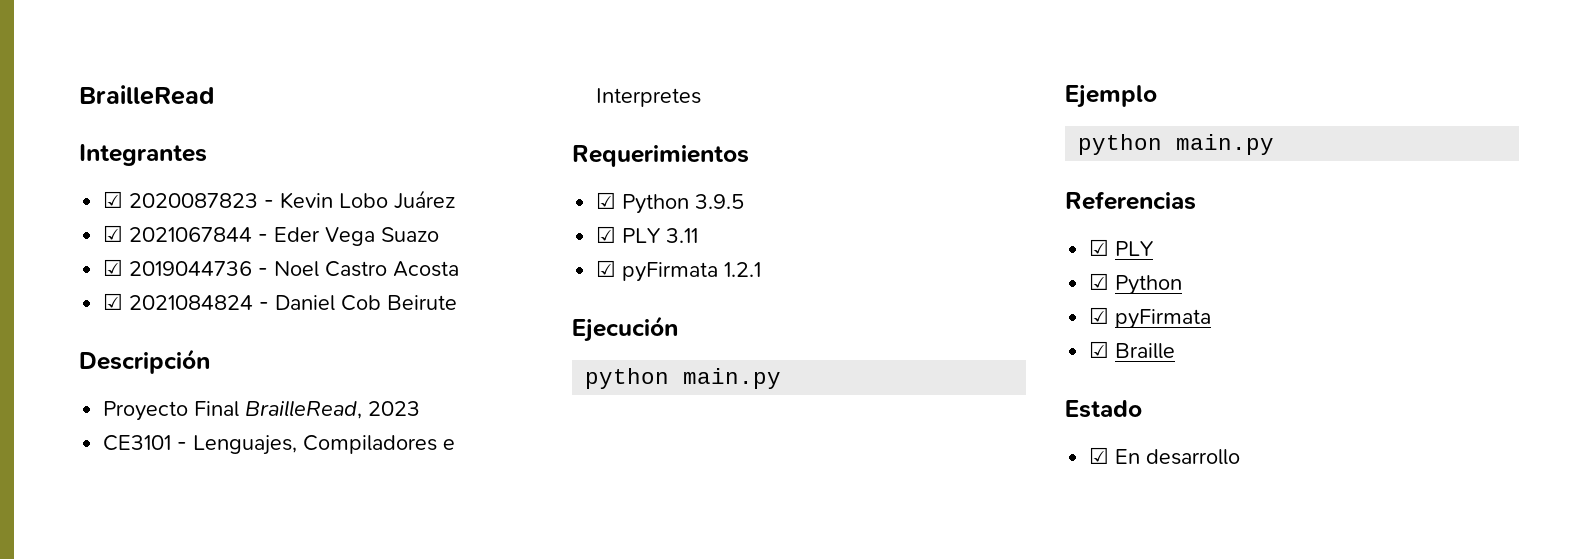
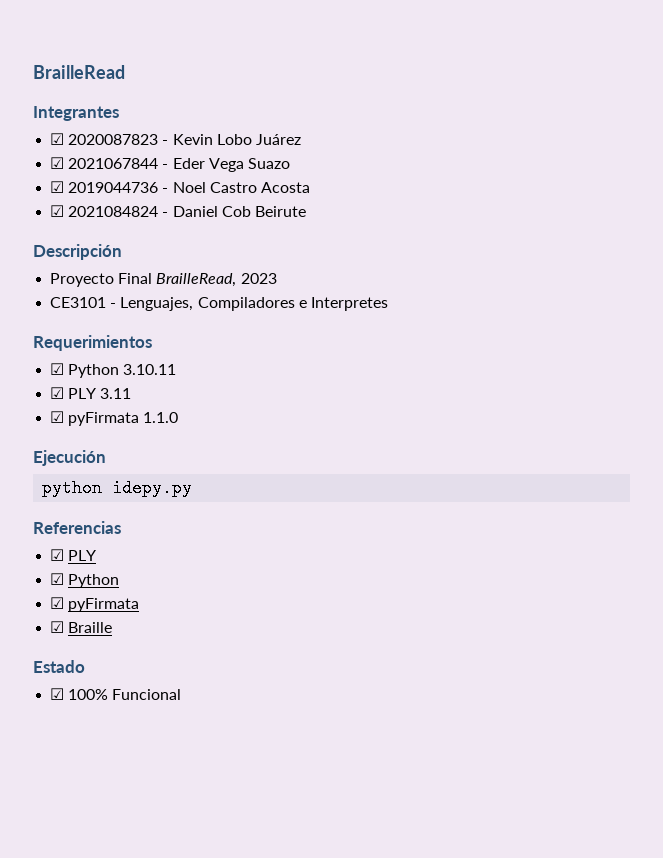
- ☑ Python 3.9.5
+ ☑ Python 3.10.11
- ☑ pyFirmata 1.2.1
+ ☑ pyFirmata 1.1.0
  Ejecución
- python main.py
- Ejemplo
- python main.py
+ python idepy.py
- ☑ En desarrollo
+ ☑ 100% Funcional

